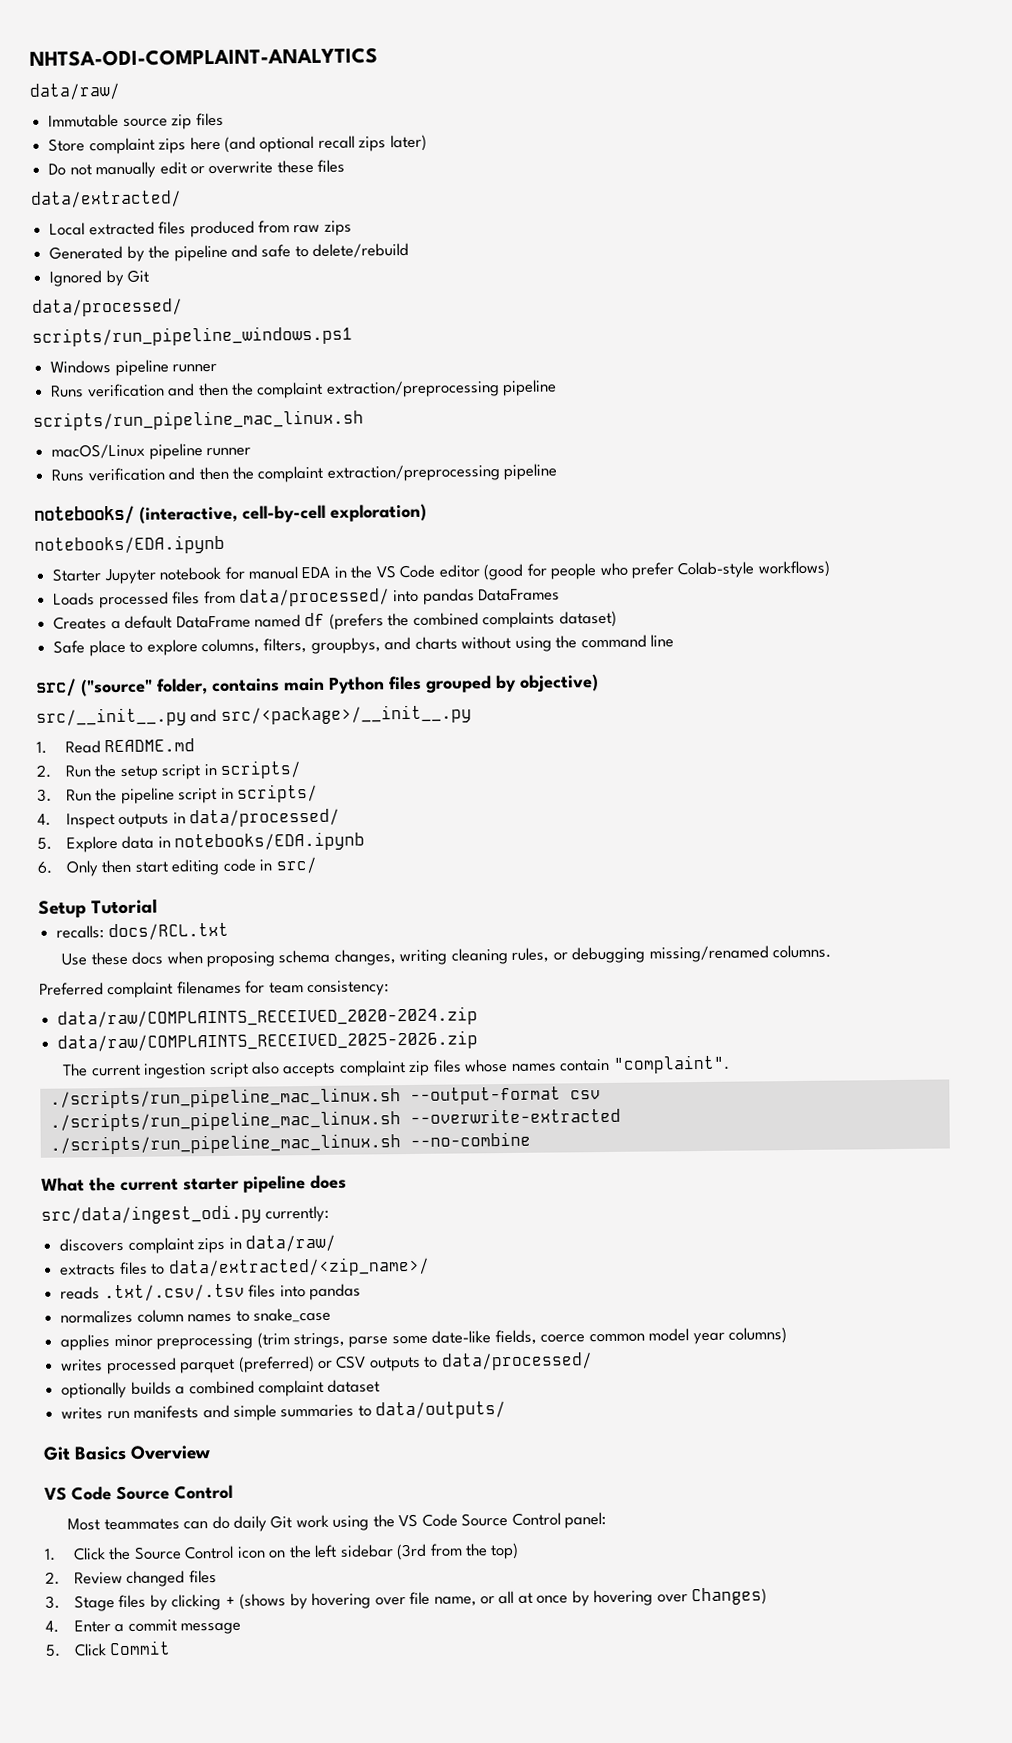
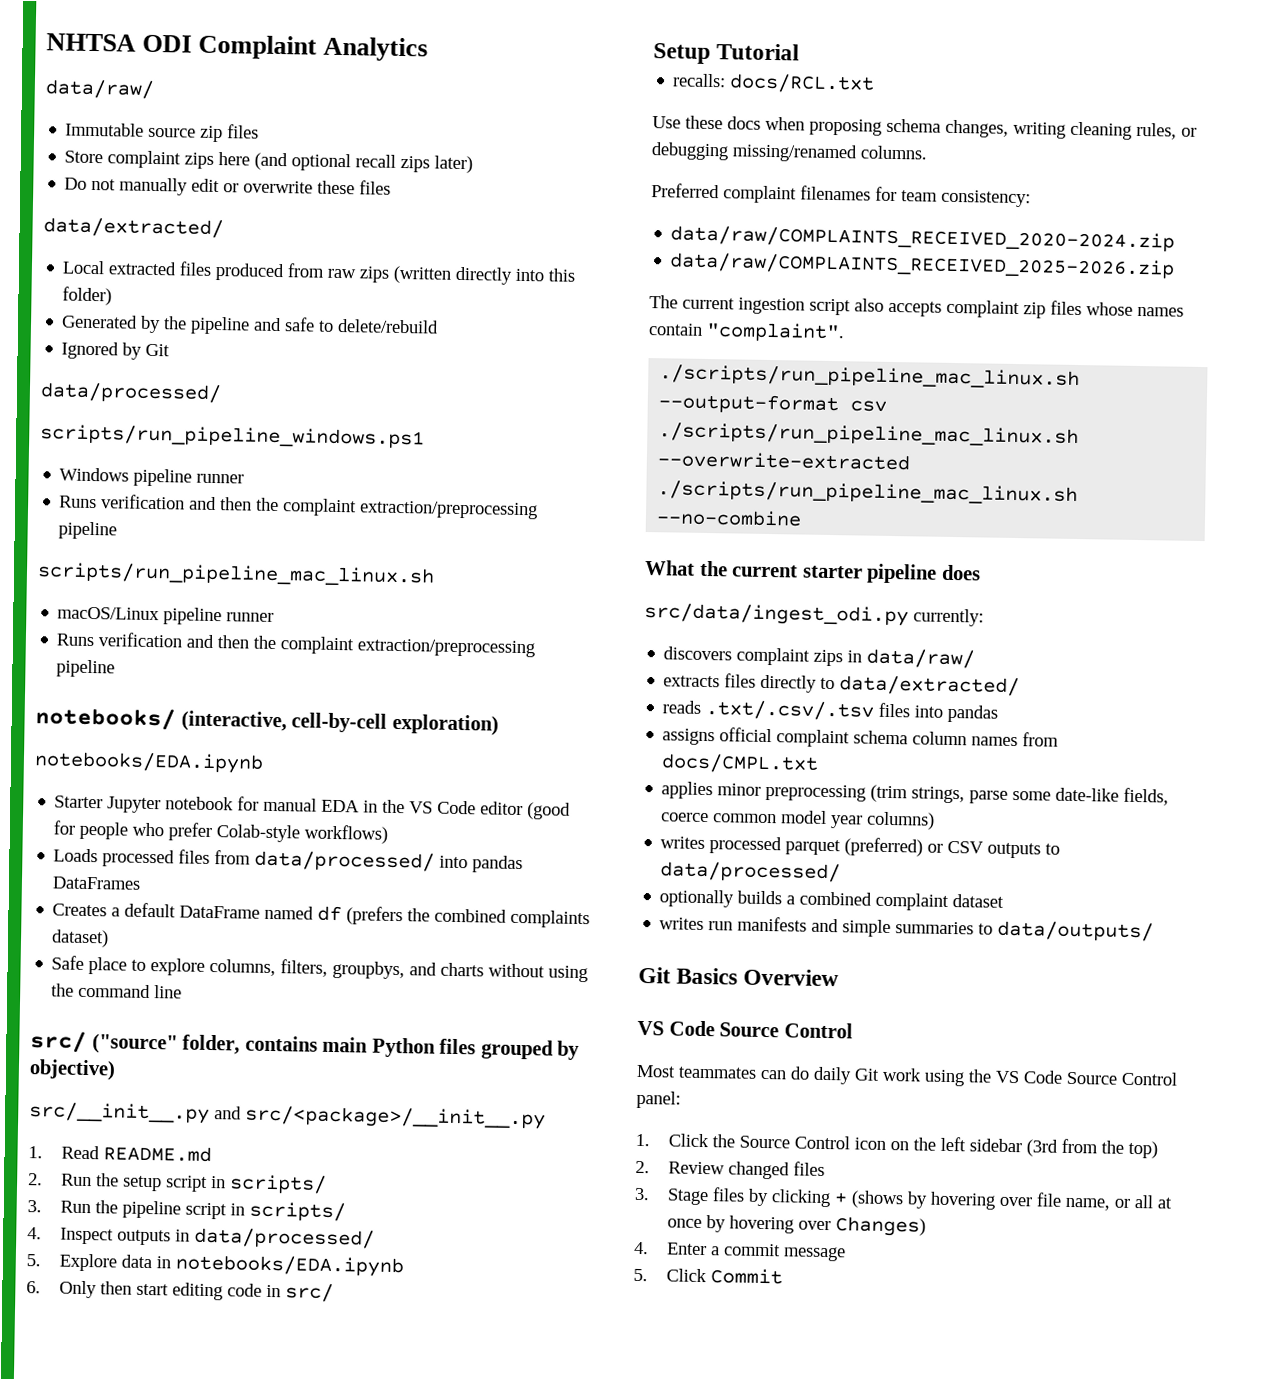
- NHTSA-ODI-COMPLAINT-ANALYTICS
+ NHTSA ODI Complaint Analytics
- Local extracted files produced from raw zips
+ Local extracted files produced from raw zips (written directly into this folder)
- extracts files to data/extracted/<zip_name>/
+ extracts files directly to data/extracted/
- normalizes column names to snake_case
+ assigns official complaint schema column names from docs/CMPL.txt

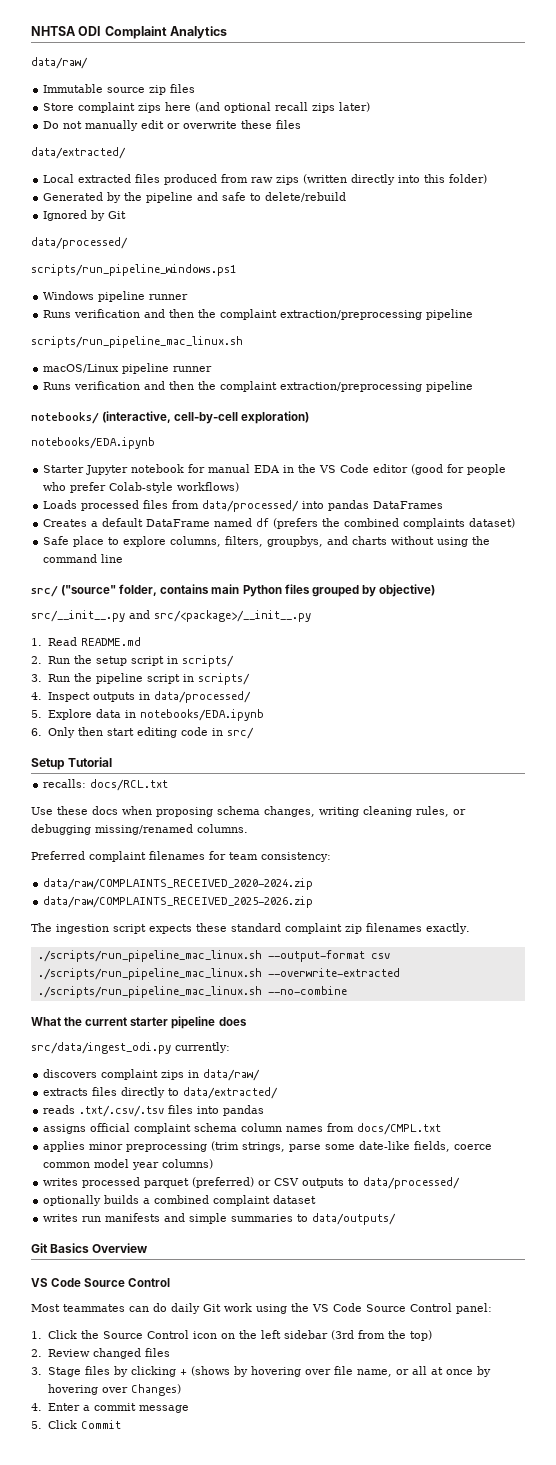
- The current ingestion script also accepts complaint zip files whose names contain "complaint".
+ The ingestion script expects these standard complaint zip filenames exactly.

